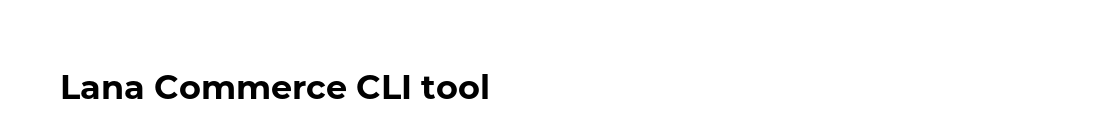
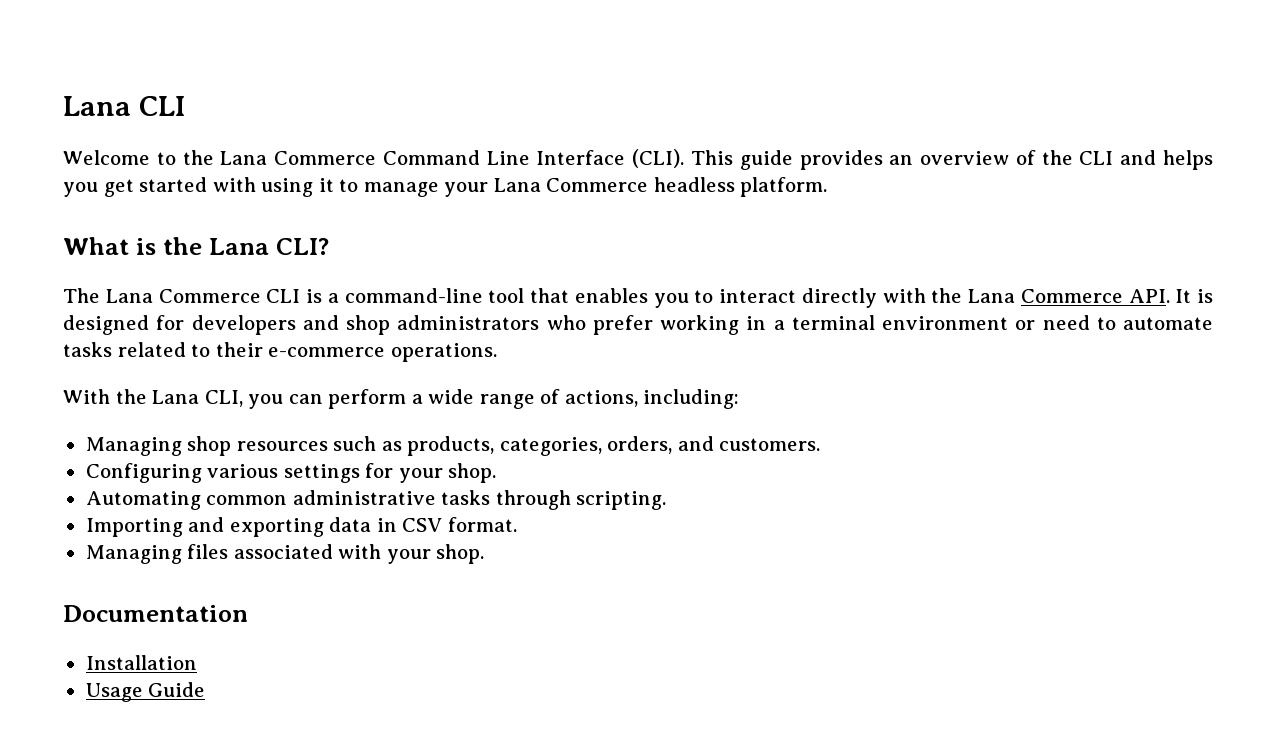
- Lana Commerce CLI tool
+ Lana CLI
+ Welcome to the Lana Commerce Command Line Interface (CLI). This guide provides an overview of the CLI and helps you get started with using it to manage your Lana Commerce headless platform.
+ What is the Lana CLI?
+ The Lana Commerce CLI is a command-line tool that enables you to interact directly with the Lana Commerce API. It is designed for developers and shop administrators who prefer working in a terminal environment or need to automate tasks related to their e-commerce operations.
+ With the Lana CLI, you can perform a wide range of actions, including:
+ Managing shop resources such as products, categories, orders, and customers.
+ Configuring various settings for your shop.
+ Automating common administrative tasks through scripting.
+ Importing and exporting data in CSV format.
+ Managing files associated with your shop.
+ Documentation
+ Installation
+ Usage Guide

